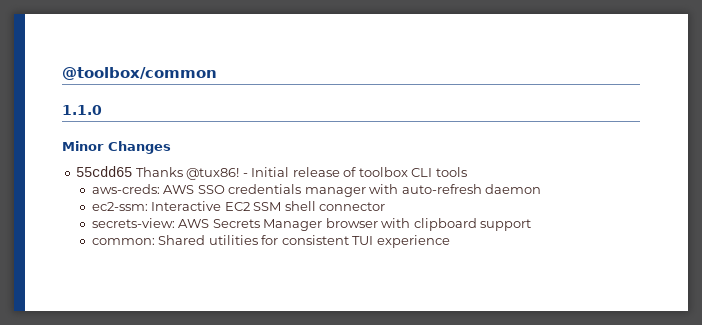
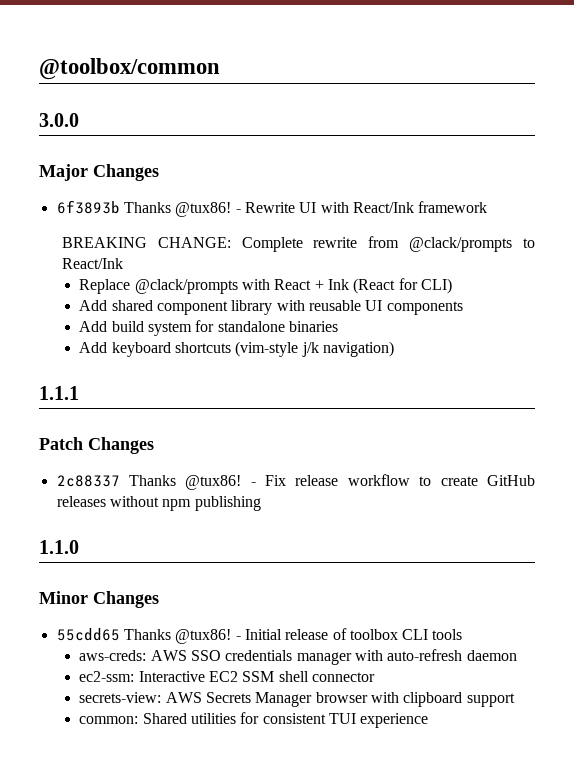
+ 3.0.0
+ Major Changes
+ 6f3893b Thanks @tux86! - Rewrite UI with React/Ink framework
+ BREAKING CHANGE: Complete rewrite from @clack/prompts to React/Ink
+ Replace @clack/prompts with React + Ink (React for CLI)
+ Add shared component library with reusable UI components
+ Add build system for standalone binaries
+ Add keyboard shortcuts (vim-style j/k navigation)
+ 1.1.1
+ Patch Changes
+ 2c88337 Thanks @tux86! - Fix release workflow to create GitHub releases without npm publishing

